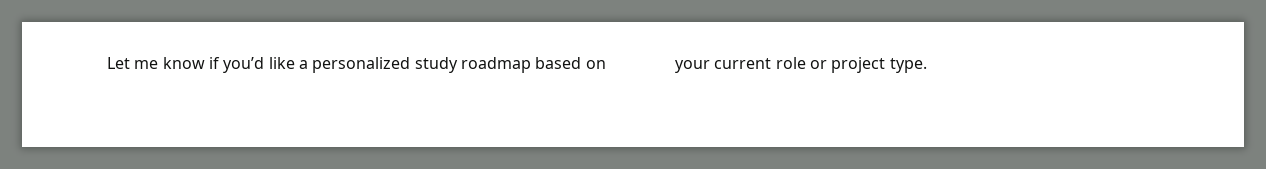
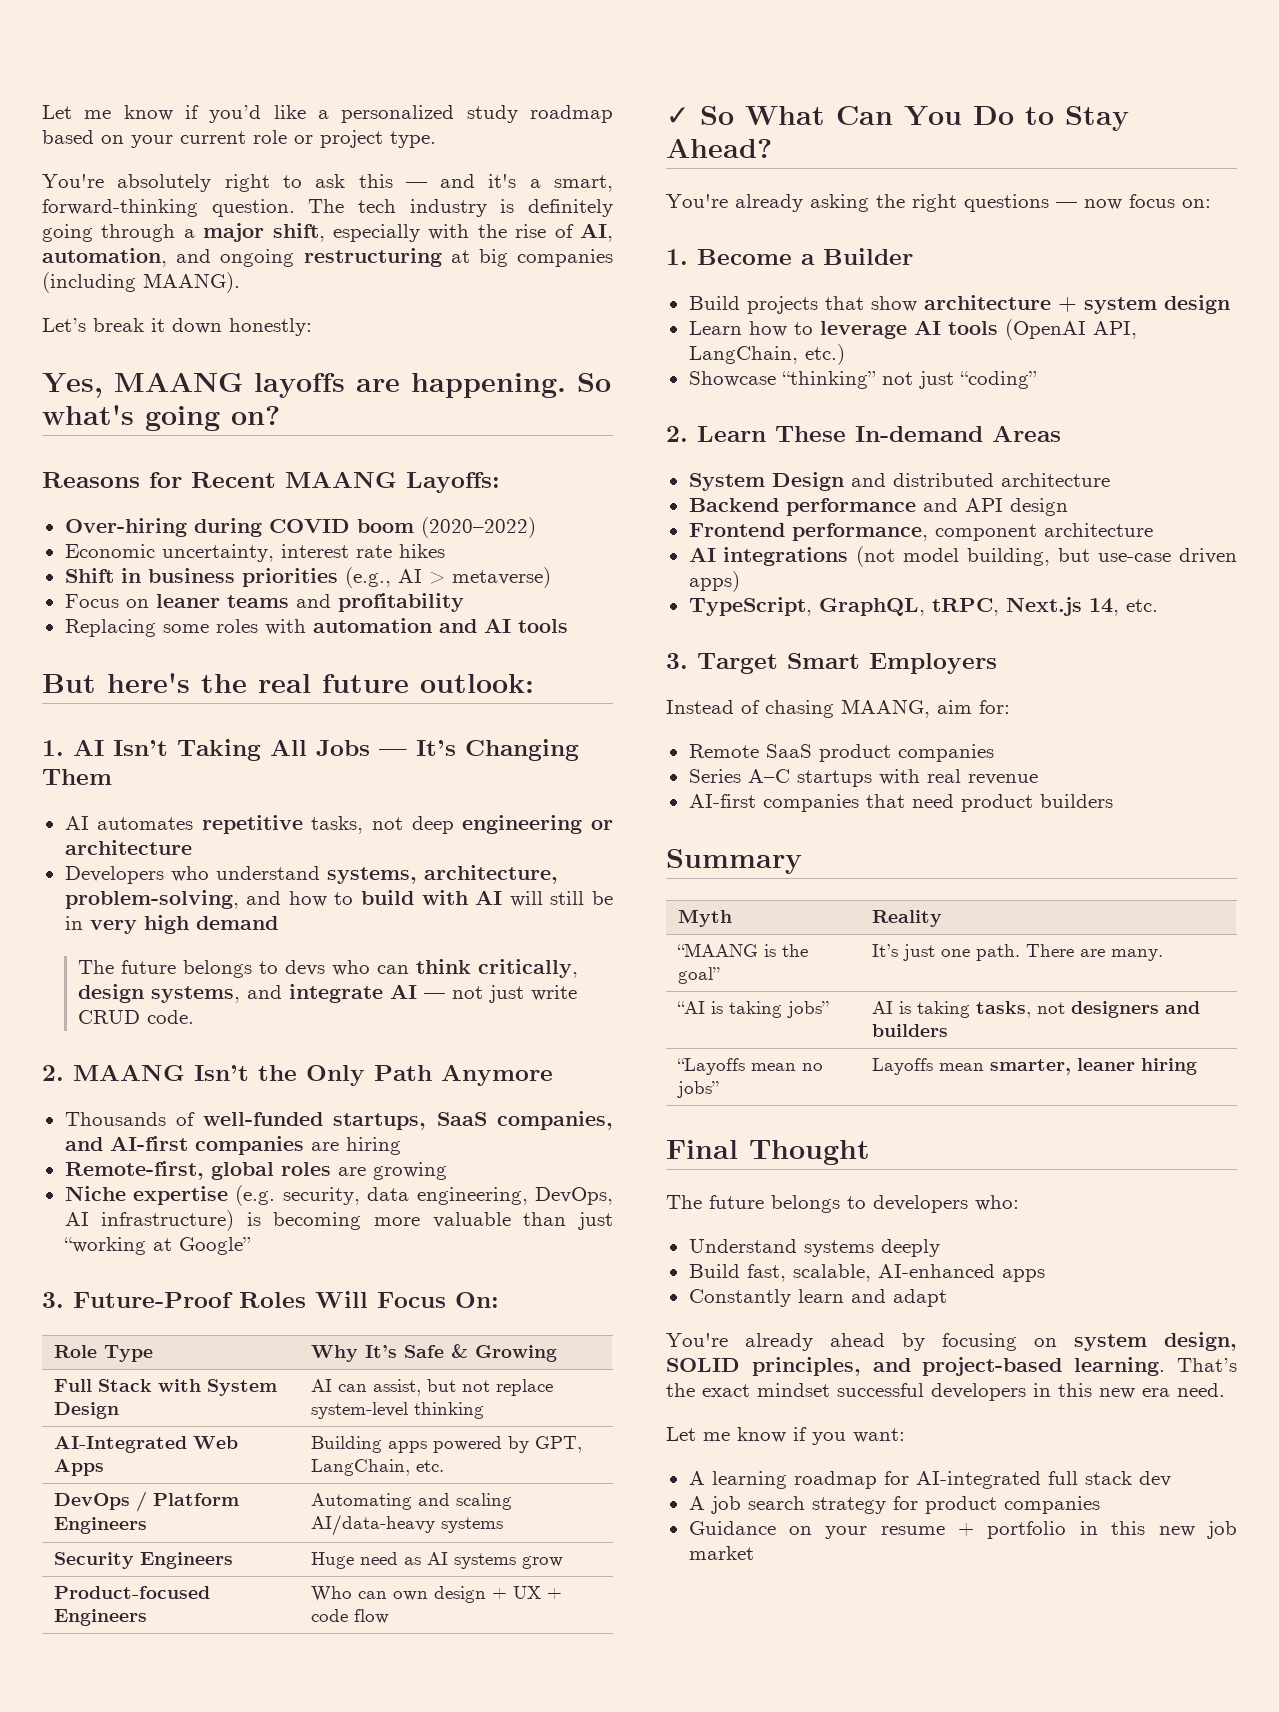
+ You're absolutely right to ask this — and it's a smart, forward-thinking question. The tech industry is definitely going through a major shift, especially with the rise of AI, automation, and ongoing restructuring at big companies (including MAANG).
+ Let’s break it down honestly:
+ Yes, MAANG layoffs are happening. So what's going on?
+ Reasons for Recent MAANG Layoffs:
+ Over-hiring during COVID boom (2020–2022)
+ Economic uncertainty, interest rate hikes
+ Shift in business priorities (e.g., AI > metaverse)
+ Focus on leaner teams and profitability
+ Replacing some roles with automation and AI tools
+ But here's the real future outlook:
+ 1. AI Isn’t Taking All Jobs — It’s Changing Them
+ AI automates repetitive tasks, not deep engineering or architecture
+ Developers who understand systems, architecture, problem-solving, and how to build with AI will still be in very high demand
+ The future belongs to devs who can think critically, design systems, and integrate AI — not just write CRUD code.
+ 2. MAANG Isn’t the Only Path Anymore
+ Thousands of well-funded startups, SaaS companies, and AI-first companies are hiring
+ Remote-first, global roles are growing
+ Niche expertise (e.g. security, data engineering, DevOps, AI infrastructure) is becoming more valuable than just “working at Google”
+ 3. Future-Proof Roles Will Focus On:
+ Role Type | Why It’s Safe & Growing
+ Full Stack with System Design | AI can assist, but not replace system-level thinking
+ AI-Integrated Web Apps | Building apps powered by GPT, LangChain, etc.
+ DevOps / Platform Engineers | Automating and scaling AI/data-heavy systems
+ Security Engineers | Huge need as AI systems grow
+ Product-focused Engineers | Who can own design + UX + code flow
+ ✓ So What Can You Do to Stay Ahead?
+ You're already asking the right questions — now focus on:
+ 1. Become a Builder
+ Build projects that show architecture + system design
+ Learn how to leverage AI tools (OpenAI API, LangChain, etc.)
+ Showcase “thinking” not just “coding”
+ 2. Learn These In-demand Areas
+ System Design and distributed architecture
+ Backend performance and API design
+ Frontend performance, component architecture
+ AI integrations (not model building, but use-case driven apps)
+ TypeScript, GraphQL, tRPC, Next.js 14, etc.
+ 3. Target Smart Employers
+ Instead of chasing MAANG, aim for:
+ Remote SaaS product companies
+ Series A–C startups with real revenue
+ AI-first companies that need product builders
+ Summary
+ Myth | Reality
+ “MAANG is the goal” | It’s just one path. There are many.
+ “AI is taking jobs” | AI is taking tasks, not designers and builders
+ “Layoffs mean no jobs” | Layoffs mean smarter, leaner hiring
+ Final Thought
+ The future belongs to developers who:
+ Understand systems deeply
+ Build fast, scalable, AI-enhanced apps
+ Constantly learn and adapt
+ You're already ahead by focusing on system design, SOLID principles, and project-based learning. That’s the exact mindset successful developers in this new era need.
+ Let me know if you want:
+ A learning roadmap for AI-integrated full stack dev
+ A job search strategy for product companies
+ Guidance on your resume + portfolio in this new job market

